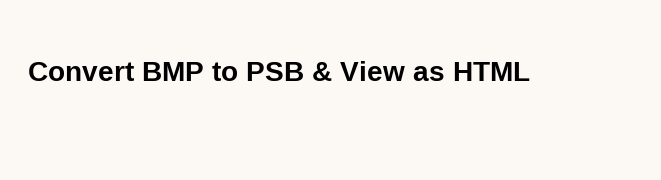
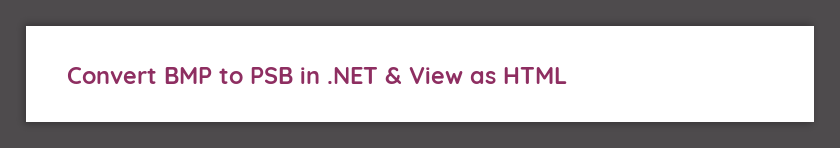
- Convert BMP to PSB & View as HTML
+ Convert BMP to PSB in .NET & View as HTML

